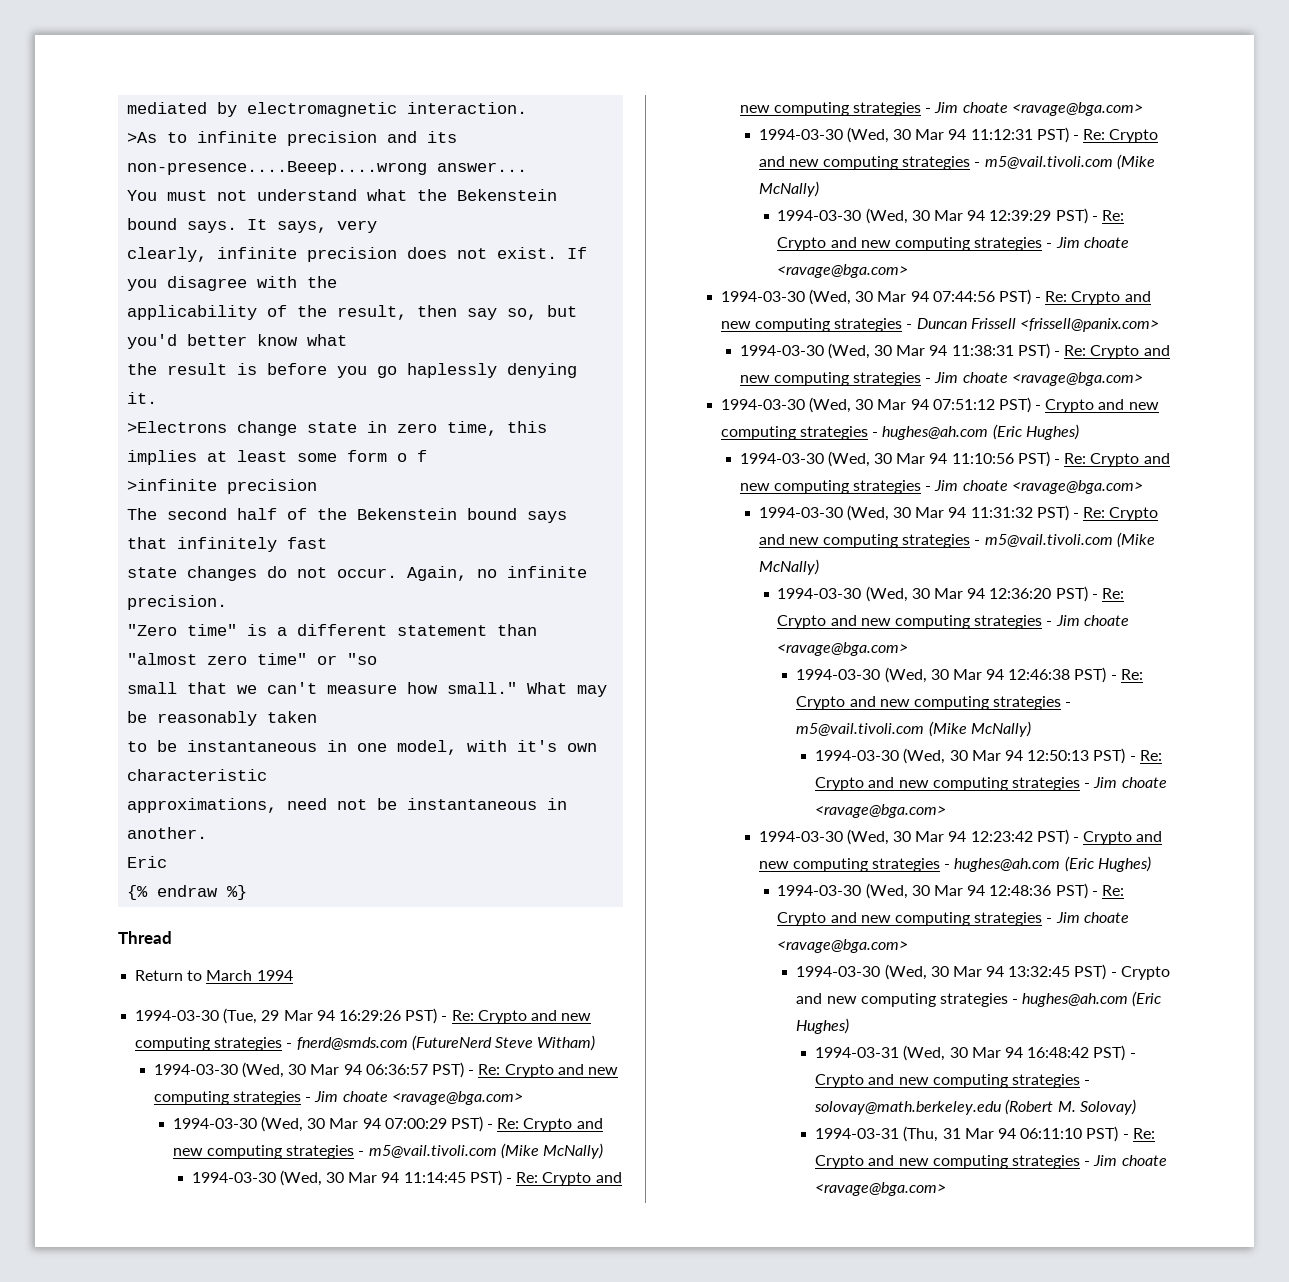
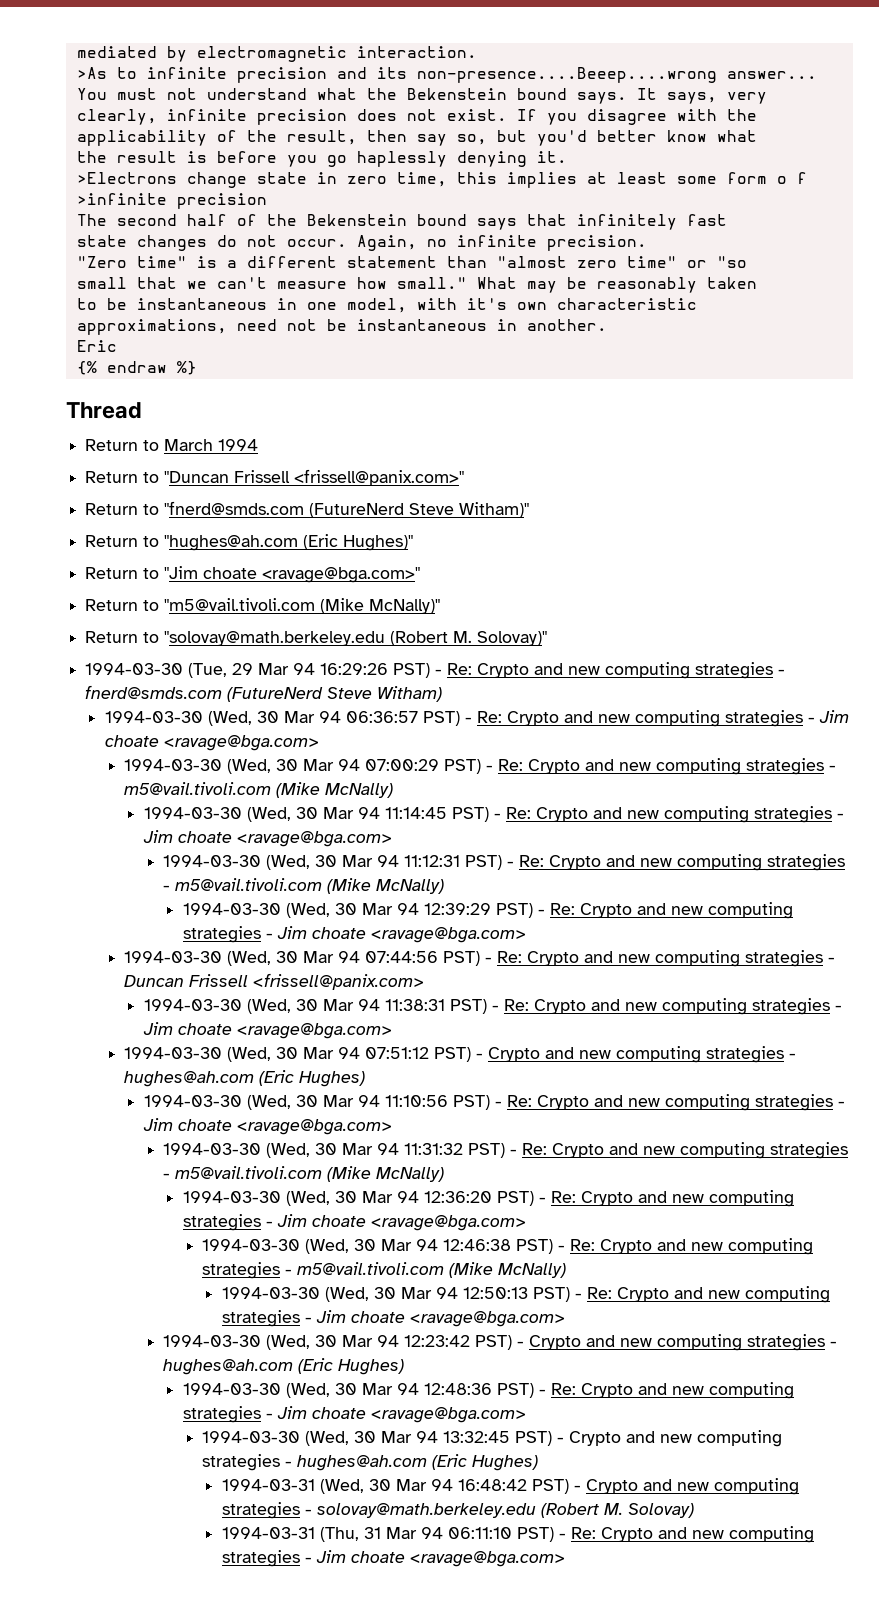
+ Return to "Duncan Frissell <frissell@panix.com>"
+ Return to "fnerd@smds.com (FutureNerd Steve Witham)"
+ Return to "hughes@ah.com (Eric Hughes)"
+ Return to "Jim choate <ravage@bga.com>"
+ Return to "m5@vail.tivoli.com (Mike McNally)"
+ Return to "solovay@math.berkeley.edu (Robert M. Solovay)"

